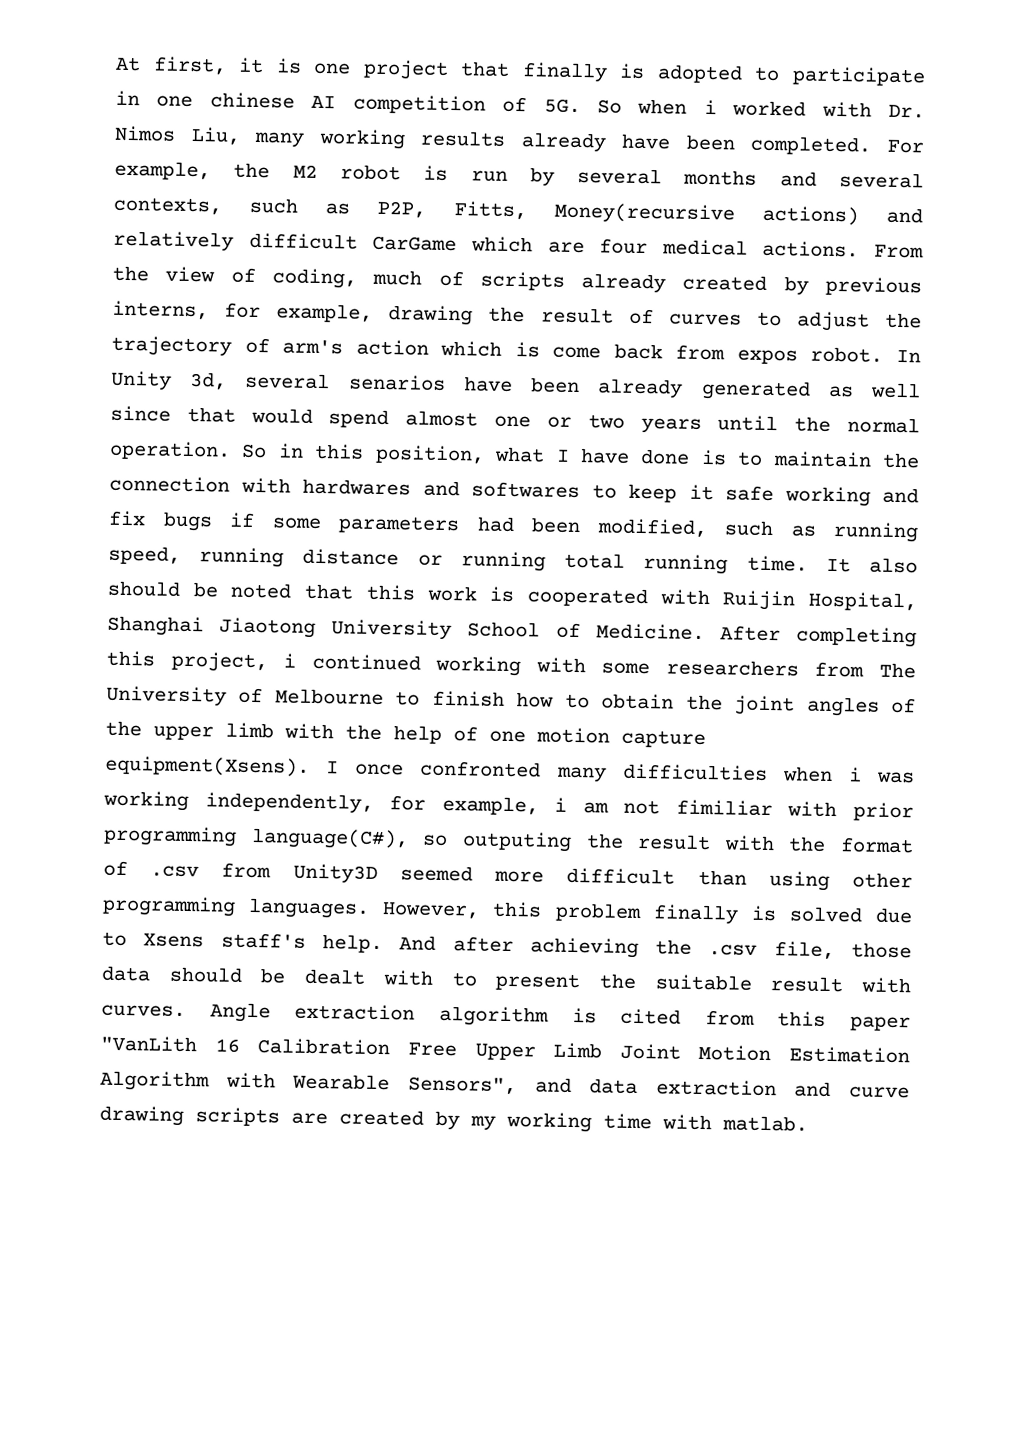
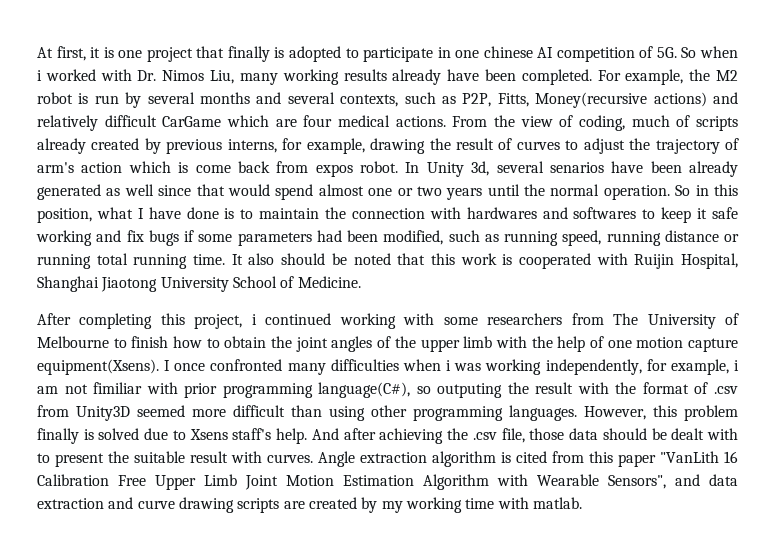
- It also should be noted that this work is cooperated with Ruijin Hospital, Shanghai Jiaotong University School of Medicine. After completing this project, i continued working with some researchers from The University of Melbourne to finish how to obtain the joint angles of the upper limb with the help of one motion capture equipment(Xsens).
+ It also should be noted that this work is cooperated with Ruijin Hospital, Shanghai Jiaotong University School of Medicine.
+ After completing this project, i continued working with some researchers from The University of Melbourne to finish how to obtain the joint angles of the upper limb with the help of one motion capture equipment(Xsens).

